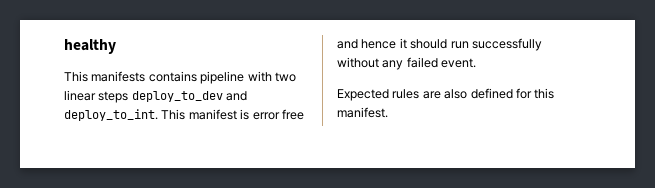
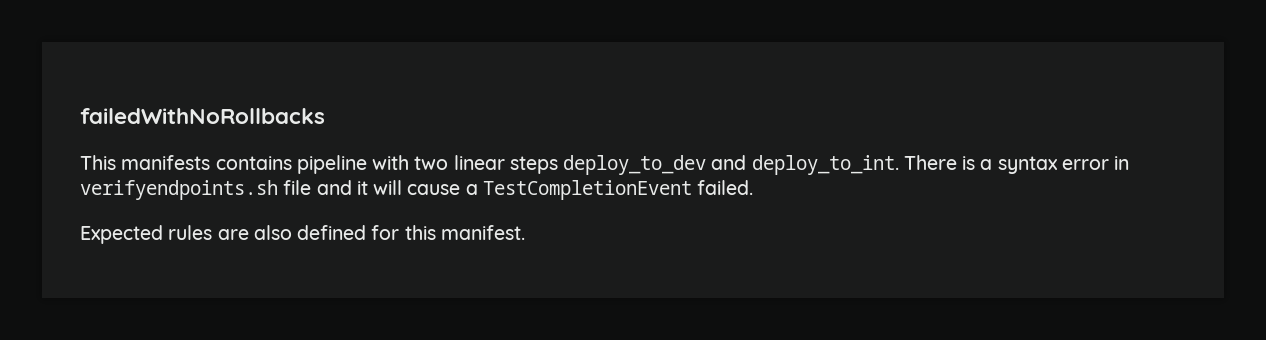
- healthy
+ failedWithNoRollbacks
- This manifest is error free and hence it should run successfully without any failed event.
+ There is a syntax error in verifyendpoints.sh file and it will cause a TestCompletionEvent failed.

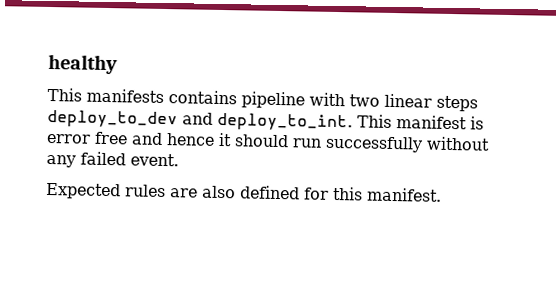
- failedWithNoRollbacks
+ healthy
- There is a syntax error in verifyendpoints.sh file and it will cause a TestCompletionEvent failed.
+ This manifest is error free and hence it should run successfully without any failed event.

